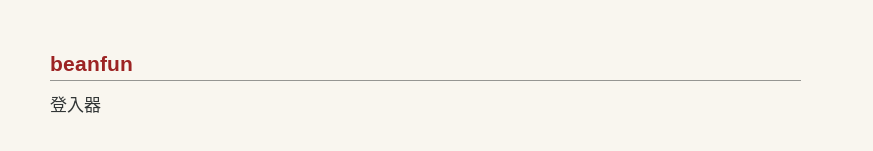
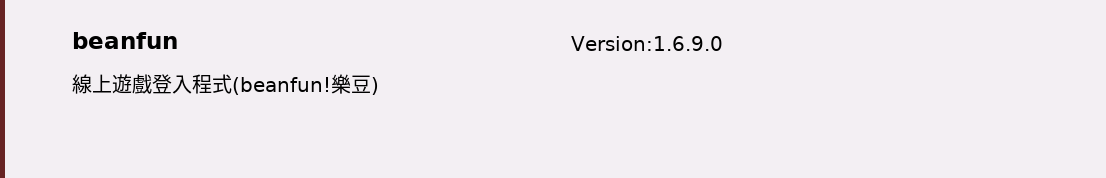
- 登入器
+ 線上遊戲登入程式(beanfun!樂豆) Version:1.6.9.0

